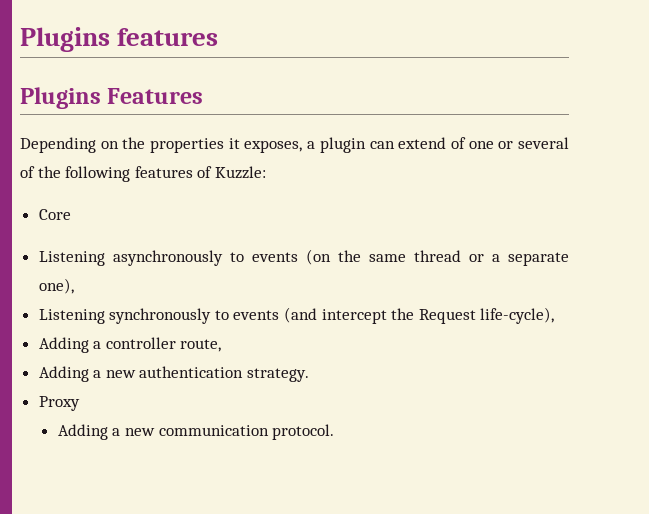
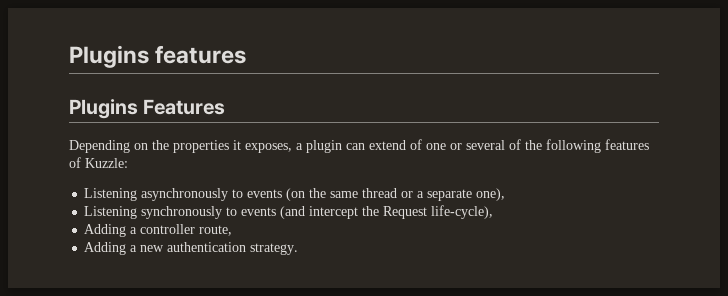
- Core
- Proxy
- Adding a new communication protocol.

